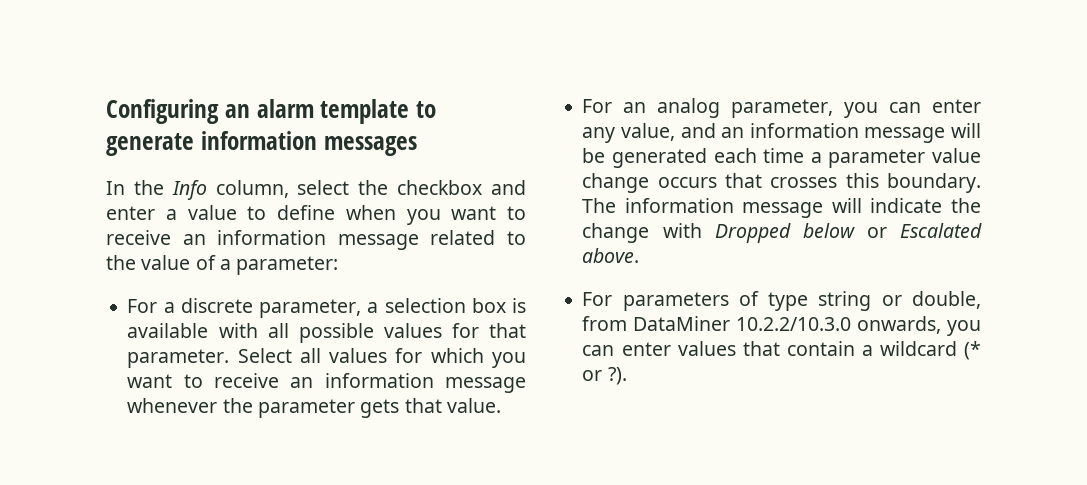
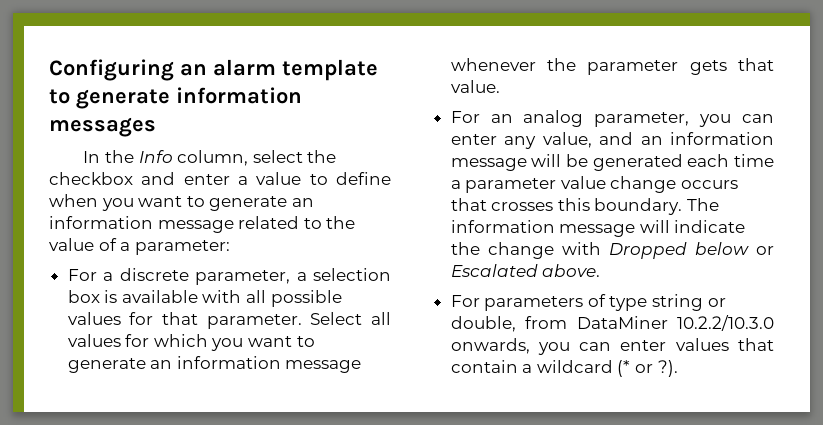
- In the Info column, select the checkbox and enter a value to define when you want to receive an information message related to the value of a parameter:
+ In the Info column, select the checkbox and enter a value to define when you want to generate an information message related to the value of a parameter:
- Select all values for which you want to receive an information message whenever the parameter gets that value.
+ Select all values for which you want to generate an information message whenever the parameter gets that value.

